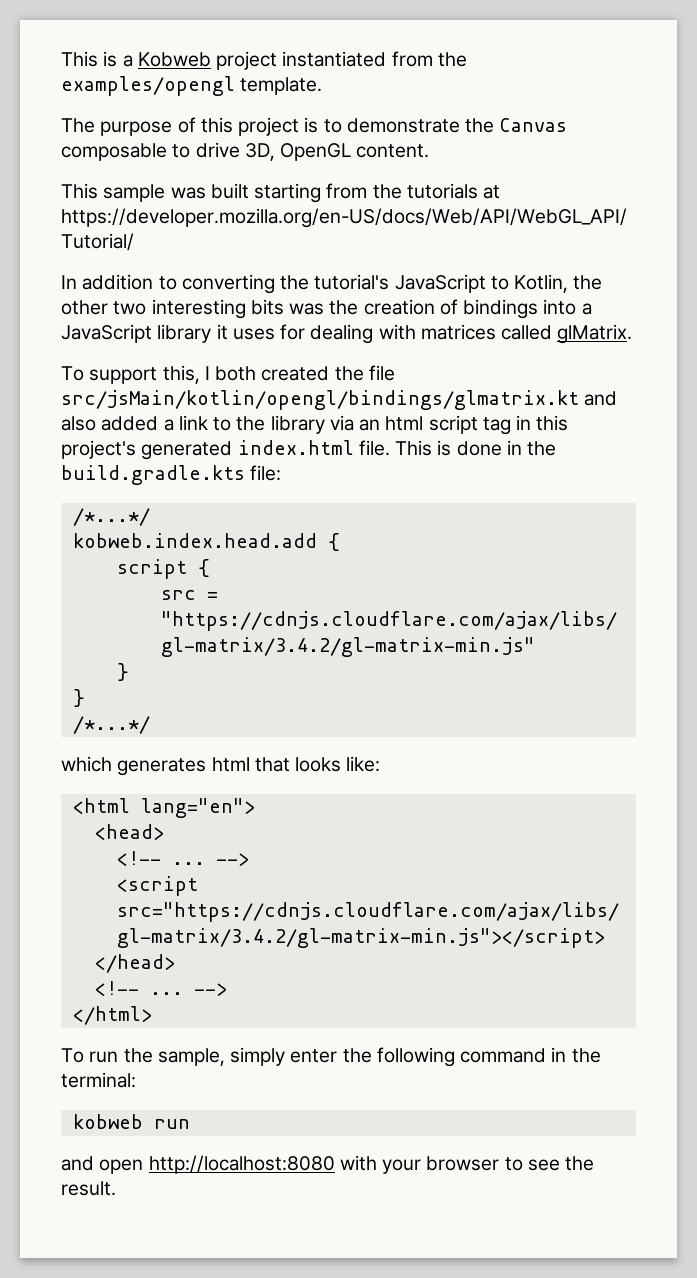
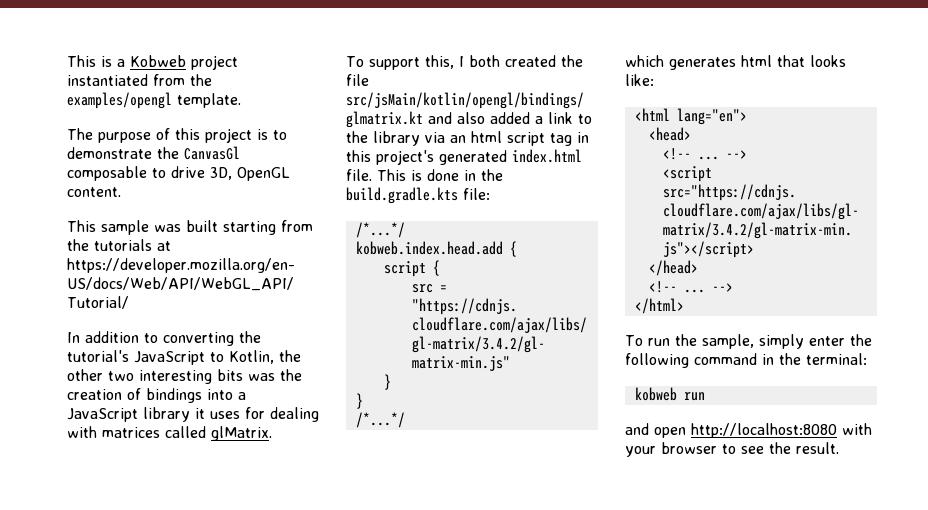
- The purpose of this project is to demonstrate the Canvas composable to drive 3D, OpenGL content.
+ The purpose of this project is to demonstrate the CanvasGl composable to drive 3D, OpenGL content.

